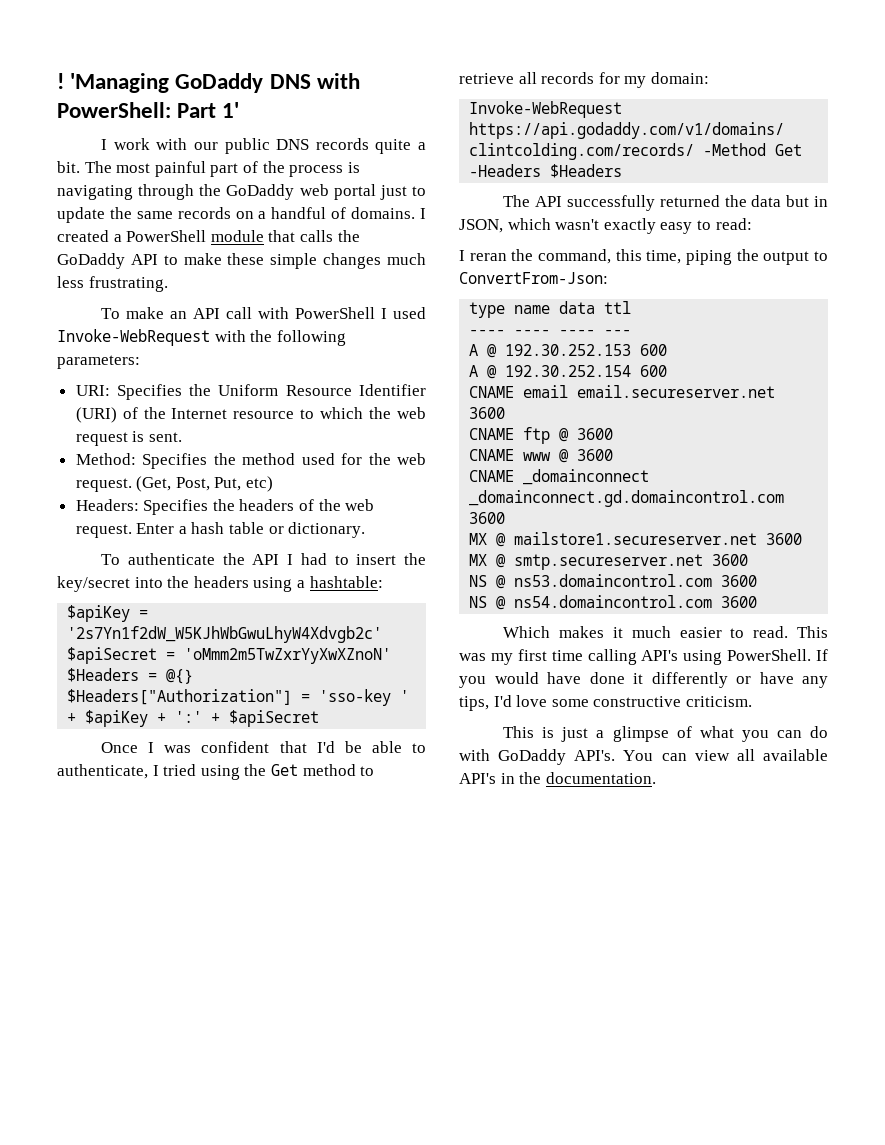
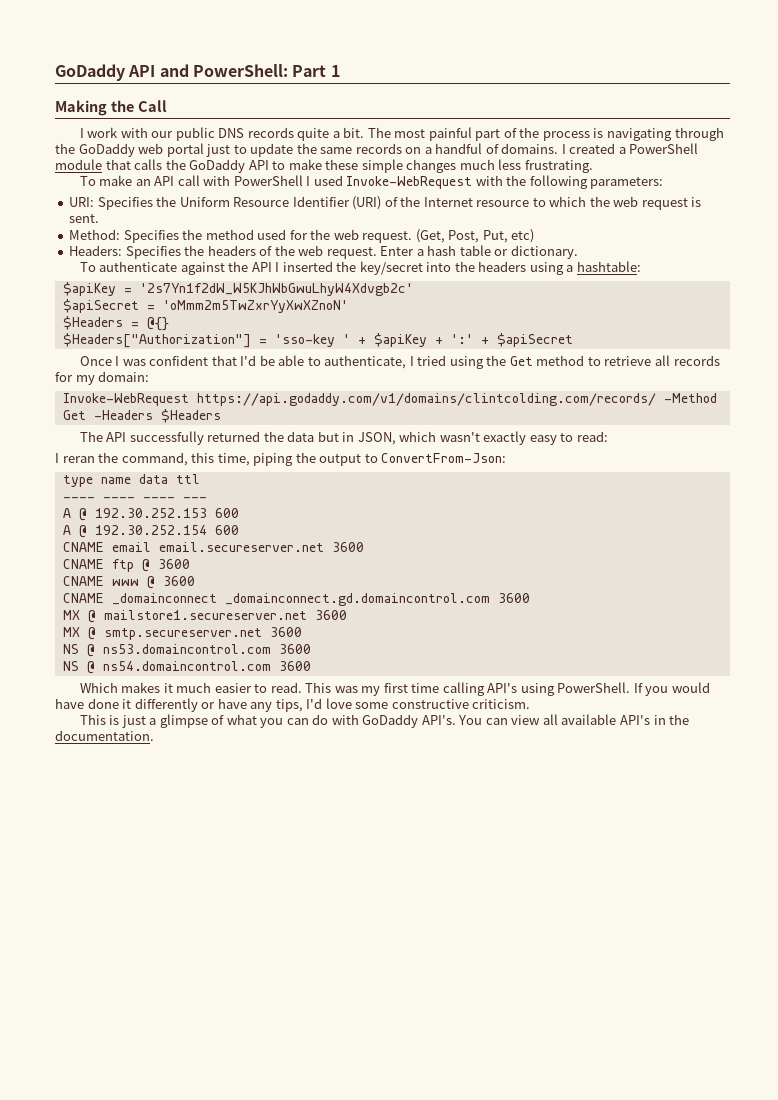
- ! 'Managing GoDaddy DNS with PowerShell: Part 1'
+ GoDaddy API and PowerShell: Part 1
+ Making the Call
- To authenticate the API I had to insert the key/secret into the headers using a hashtable:
+ To authenticate against the API I inserted the key/secret into the headers using a hashtable:

